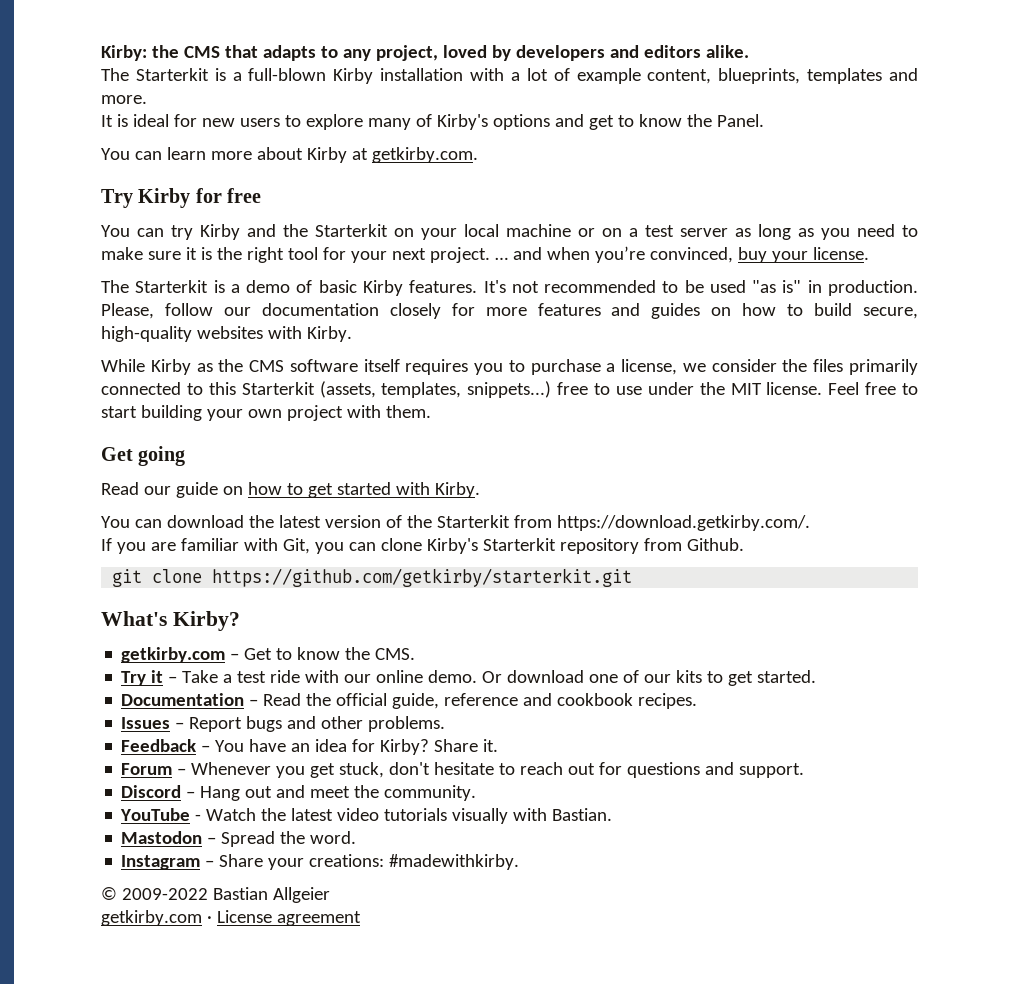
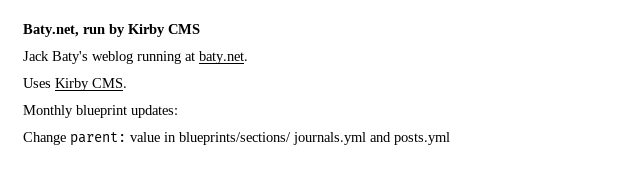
- Kirby: the CMS that adapts to any project, loved by developers and editors alike.
- The Starterkit is a full-blown Kirby installation with a lot of example content, blueprints, templates and more.
- It is ideal for new users to explore many of Kirby's options and get to know the Panel.
- You can learn more about Kirby at getkirby.com.
- Try Kirby for free
- You can try Kirby and the Starterkit on your local machine or on a test server as long as you need to make sure it is the right tool for your next project. … and when you’re convinced, buy your license.
- The Starterkit is a demo of basic Kirby features. It's not recommended to be used "as is" in production. Please, follow our documentation closely for more features and guides on how to build secure, high-quality websites with Kirby.
- While Kirby as the CMS software itself requires you to purchase a license, we consider the files primarily connected to this Starterkit (assets, templates, snippets...) free to use under the MIT license. Feel free to start building your own project with them.
- Get going
- Read our guide on how to get started with Kirby.
- You can download the latest version of the Starterkit from https://download.getkirby.com/.
- If you are familiar with Git, you can clone Kirby's Starterkit repository from Github.
- git clone https://github.com/getkirby/starterkit.git
- What's Kirby?
- getkirby.com – Get to know the CMS.
- Try it – Take a test ride with our online demo. Or download one of our kits to get started.
- Documentation – Read the official guide, reference and cookbook recipes.
- Issues – Report bugs and other problems.
- Feedback – You have an idea for Kirby? Share it.
- Forum – Whenever you get stuck, don't hesitate to reach out for questions and support.
- Discord – Hang out and meet the community.
- YouTube - Watch the latest video tutorials visually with Bastian.
- Mastodon – Spread the word.
- Instagram – Share your creations: #madewithkirby.
- © 2009-2022 Bastian Allgeier
- getkirby.com · License agreement
+ Baty.net, run by Kirby CMS
+ Jack Baty's weblog running at baty.net.
+ Uses Kirby CMS.
+ Monthly blueprint updates:
+ Change parent: value in blueprints/sections/ journals.yml and posts.yml

